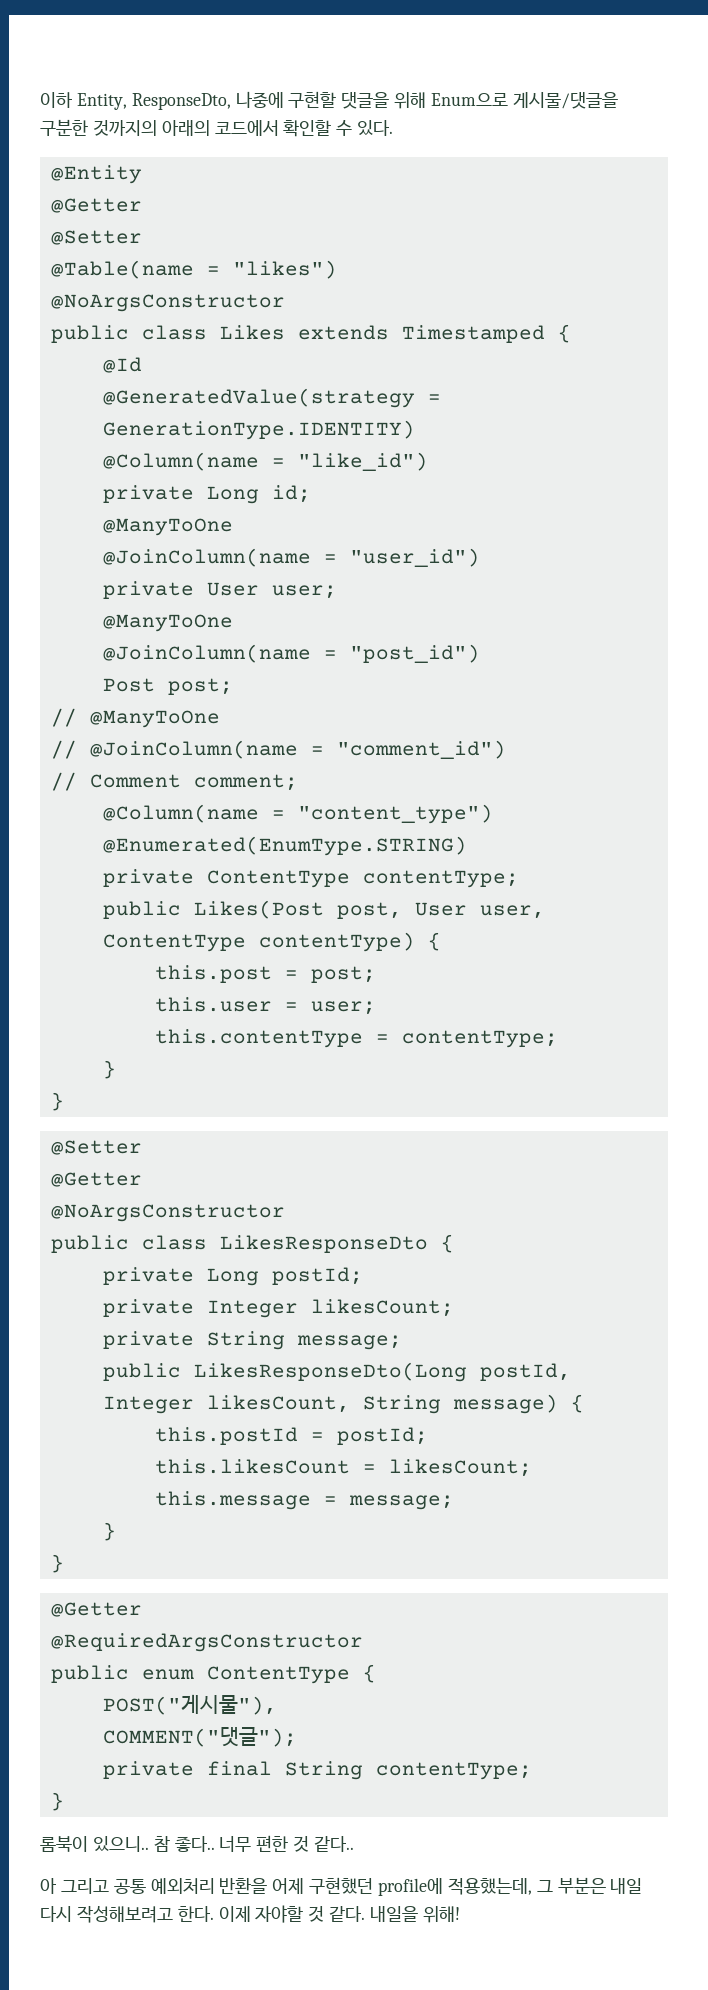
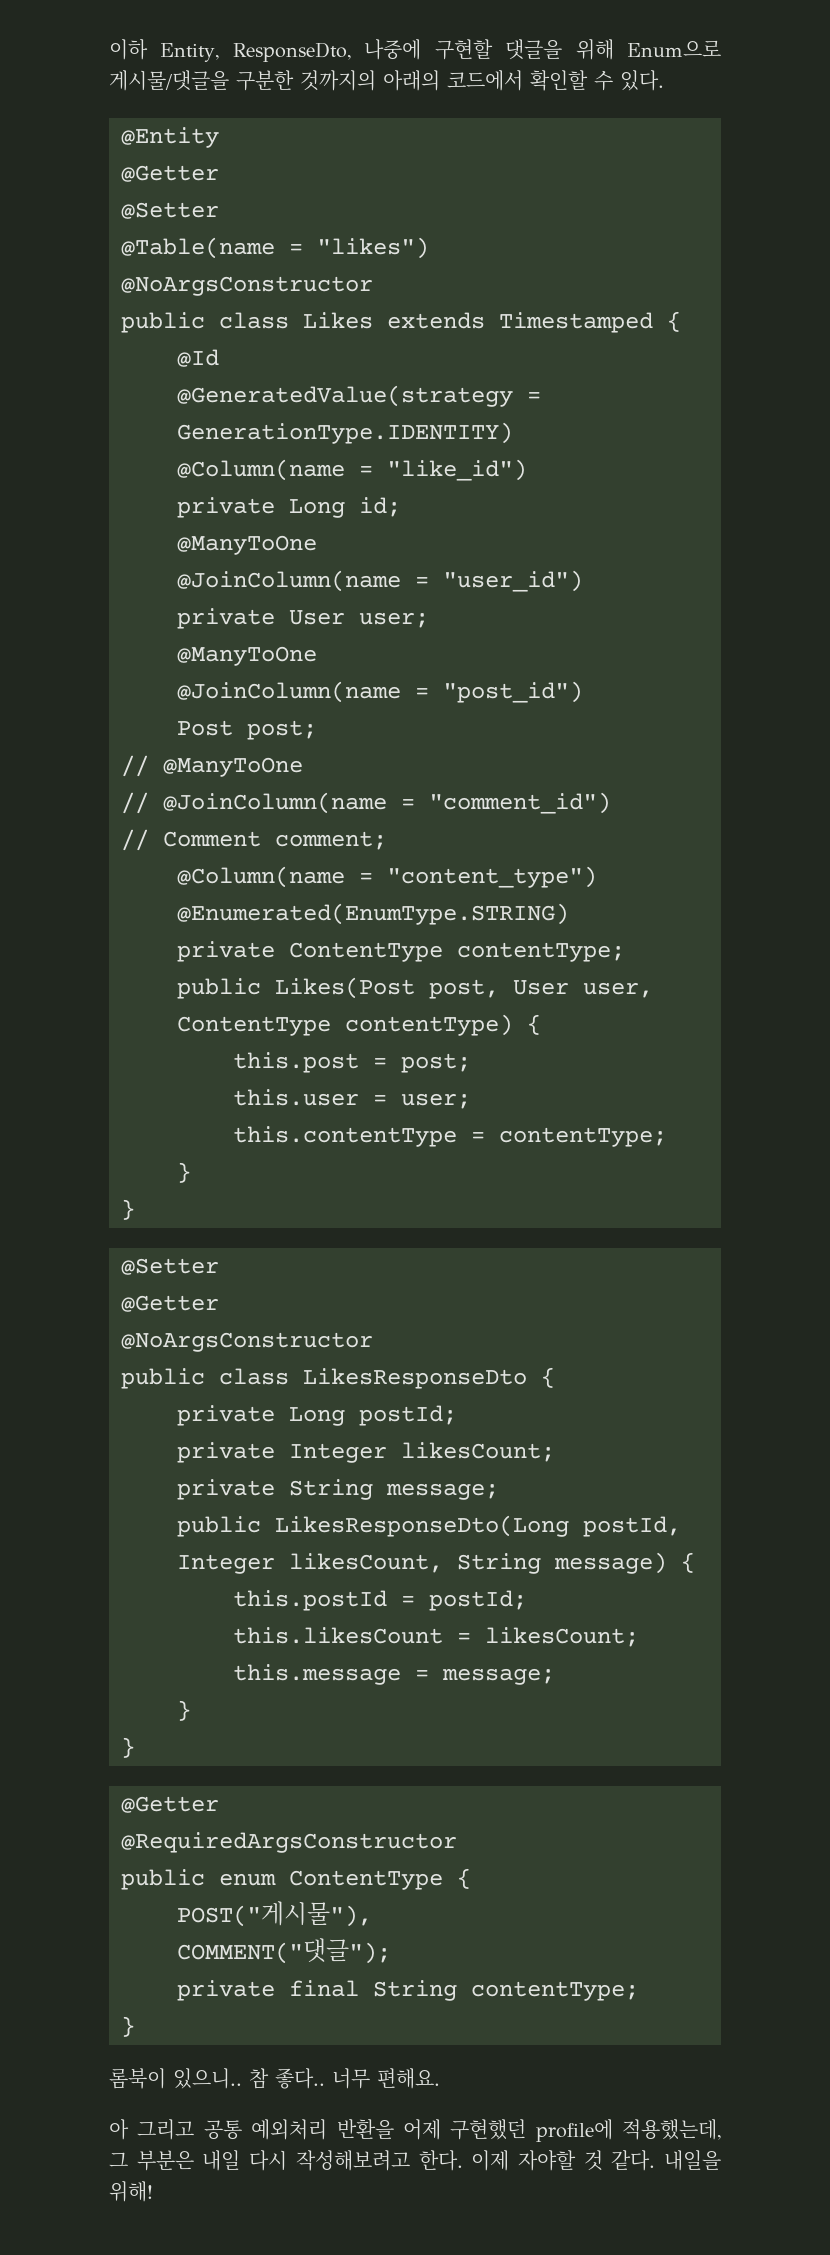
- 너무 편한 것 같다..
+ 너무 편해요.

